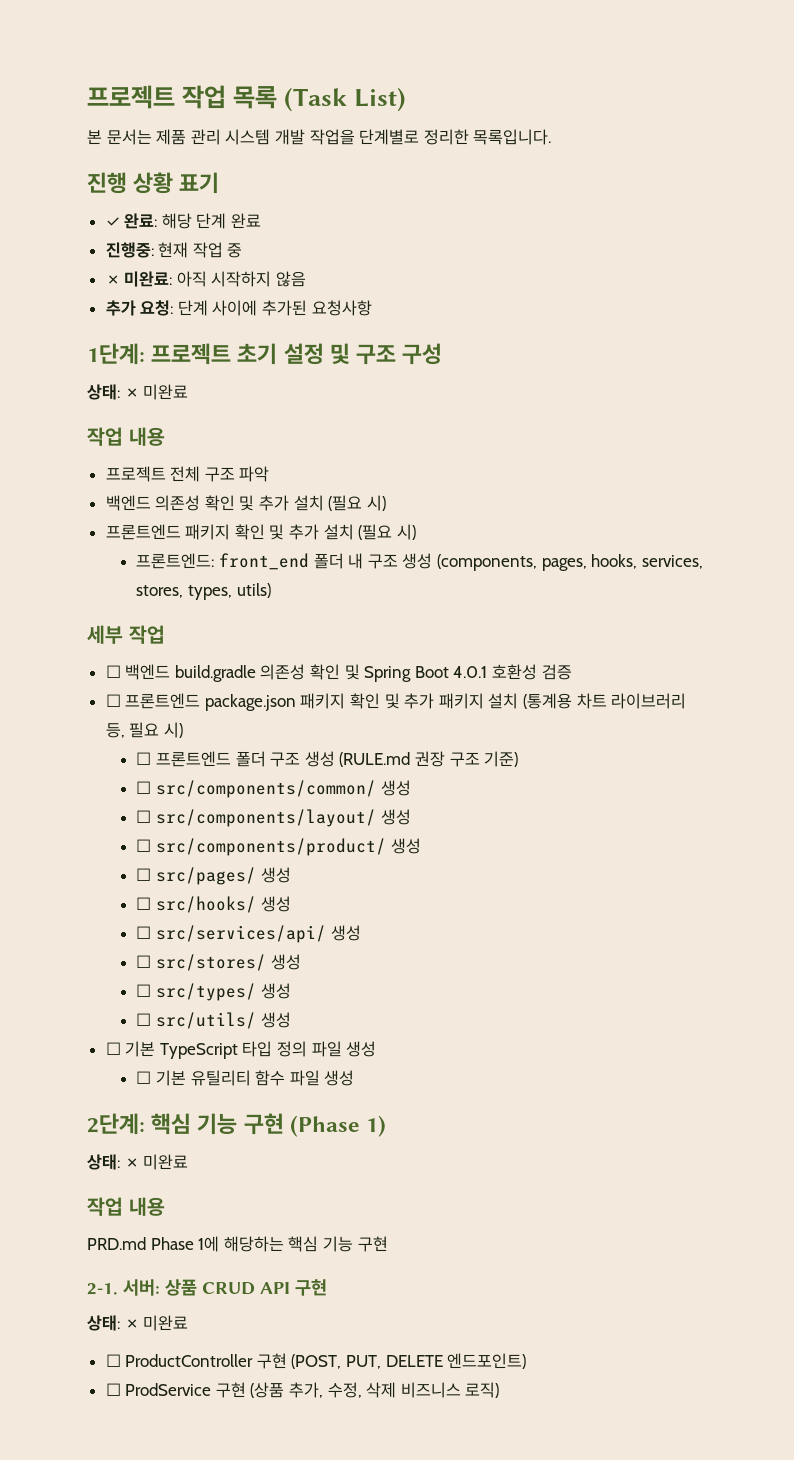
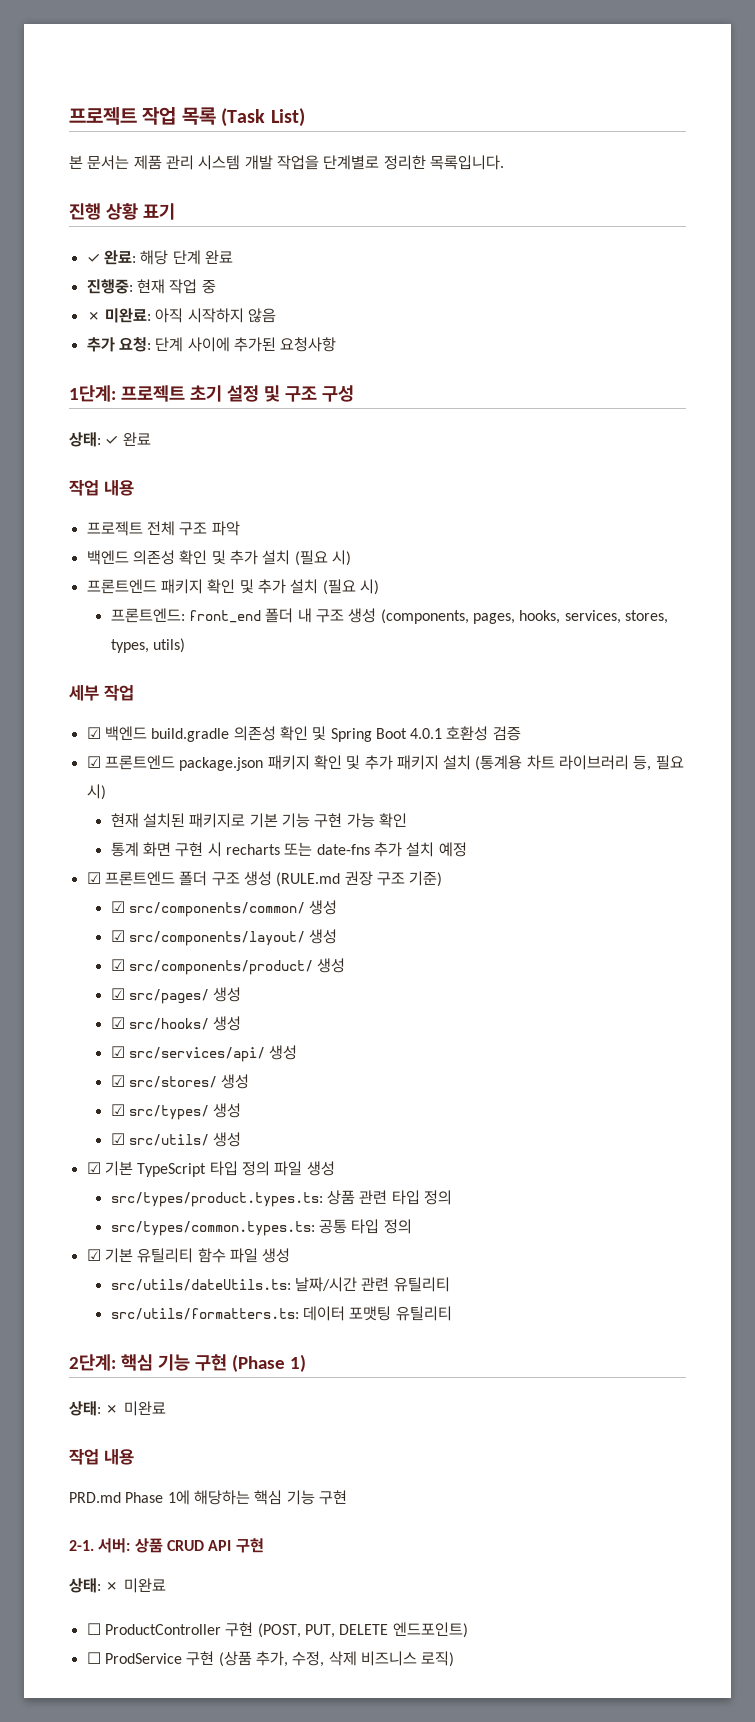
  1단계: 프로젝트 초기 설정 및 구조 구성
- 상태: ✗ 미완료
+ 상태: ✓ 완료
- ☐ 백엔드 build.gradle 의존성 확인 및 Spring Boot 4.0.1 호환성 검증
+ ☑ 백엔드 build.gradle 의존성 확인 및 Spring Boot 4.0.1 호환성 검증
- ☐ 프론트엔드 package.json 패키지 확인 및 추가 패키지 설치 (통계용 차트 라이브러리 등, 필요 시)
+ ☑ 프론트엔드 package.json 패키지 확인 및 추가 패키지 설치 (통계용 차트 라이브러리 등, 필요 시)
- ☐ 프론트엔드 폴더 구조 생성 (RULE.md 권장 구조 기준)
+ 현재 설치된 패키지로 기본 기능 구현 가능 확인
+ 통계 화면 구현 시 recharts 또는 date-fns 추가 설치 예정
+ ☑ 프론트엔드 폴더 구조 생성 (RULE.md 권장 구조 기준)
- ☐ src/components/common/ 생성
+ ☑ src/components/common/ 생성
- ☐ src/components/layout/ 생성
+ ☑ src/components/layout/ 생성
- ☐ src/components/product/ 생성
+ ☑ src/components/product/ 생성
- ☐ src/pages/ 생성
+ ☑ src/pages/ 생성
- ☐ src/hooks/ 생성
+ ☑ src/hooks/ 생성
- ☐ src/services/api/ 생성
+ ☑ src/services/api/ 생성
- ☐ src/stores/ 생성
+ ☑ src/stores/ 생성
- ☐ src/types/ 생성
+ ☑ src/types/ 생성
- ☐ src/utils/ 생성
+ ☑ src/utils/ 생성
- ☐ 기본 TypeScript 타입 정의 파일 생성
+ ☑ 기본 TypeScript 타입 정의 파일 생성
- ☐ 기본 유틸리티 함수 파일 생성
+ src/types/product.types.ts: 상품 관련 타입 정의
+ src/types/common.types.ts: 공통 타입 정의
+ ☑ 기본 유틸리티 함수 파일 생성
+ src/utils/dateUtils.ts: 날짜/시간 관련 유틸리티
+ src/utils/formatters.ts: 데이터 포맷팅 유틸리티

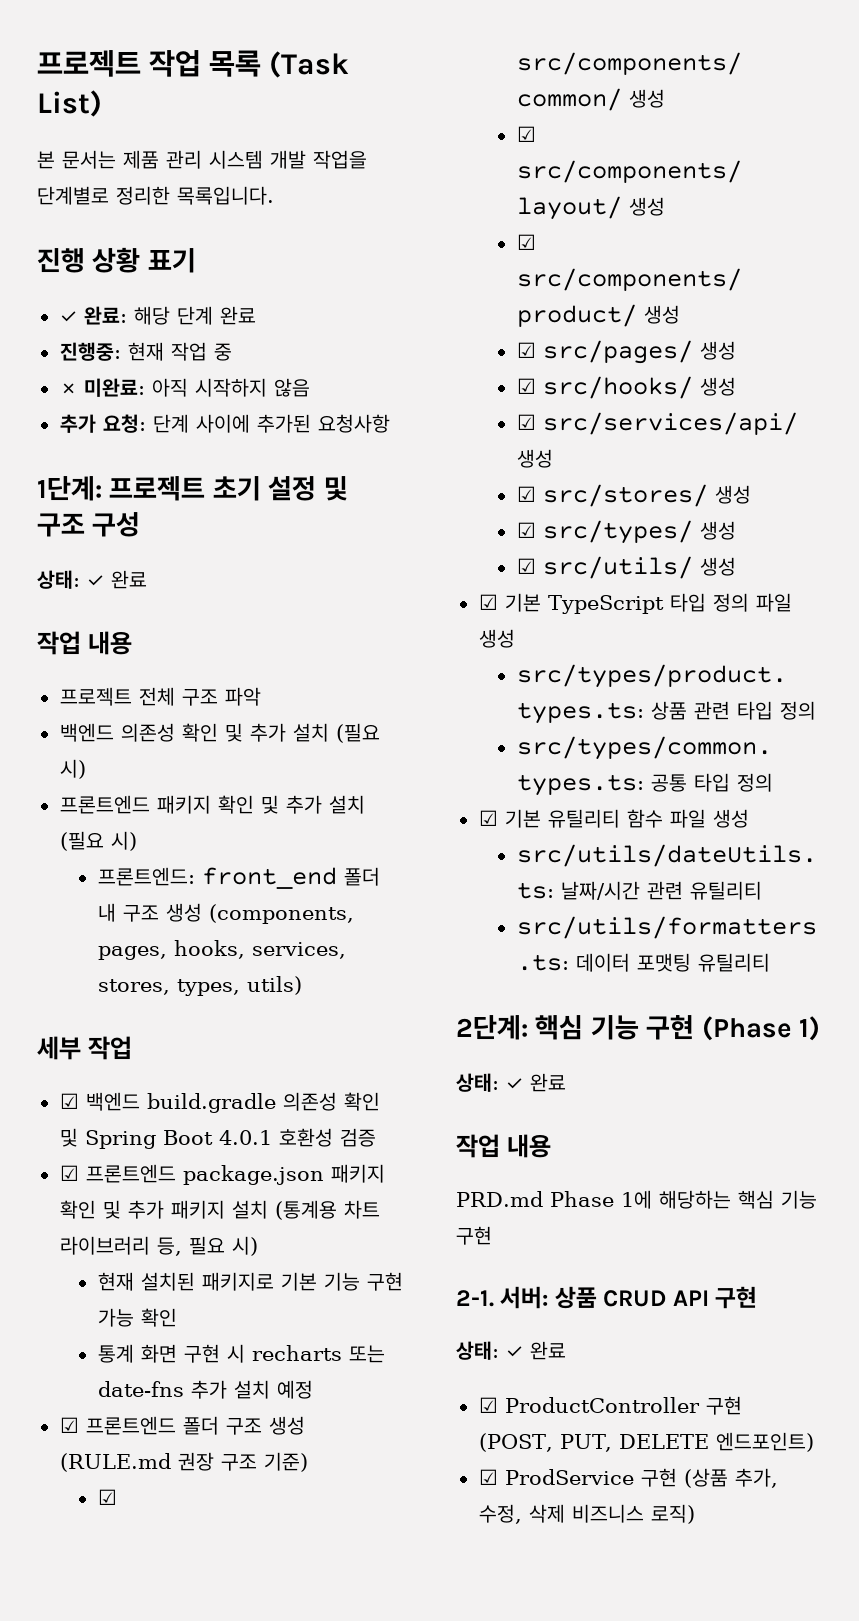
  2단계: 핵심 기능 구현 (Phase 1)
- 상태: ✗ 미완료
+ 상태: ✓ 완료
  서버: 상품 CRUD API 구현
- 상태: ✗ 미완료
- ☐ ProductController 구현 (POST, PUT, DELETE 엔드포인트)
+ 상태: ✓ 완료
+ ☑ ProductController 구현 (POST, PUT, DELETE 엔드포인트)
- ☐ ProdService 구현 (상품 추가, 수정, 삭제 비즈니스 로직)
+ ☑ ProdService 구현 (상품 추가, 수정, 삭제 비즈니스 로직)

